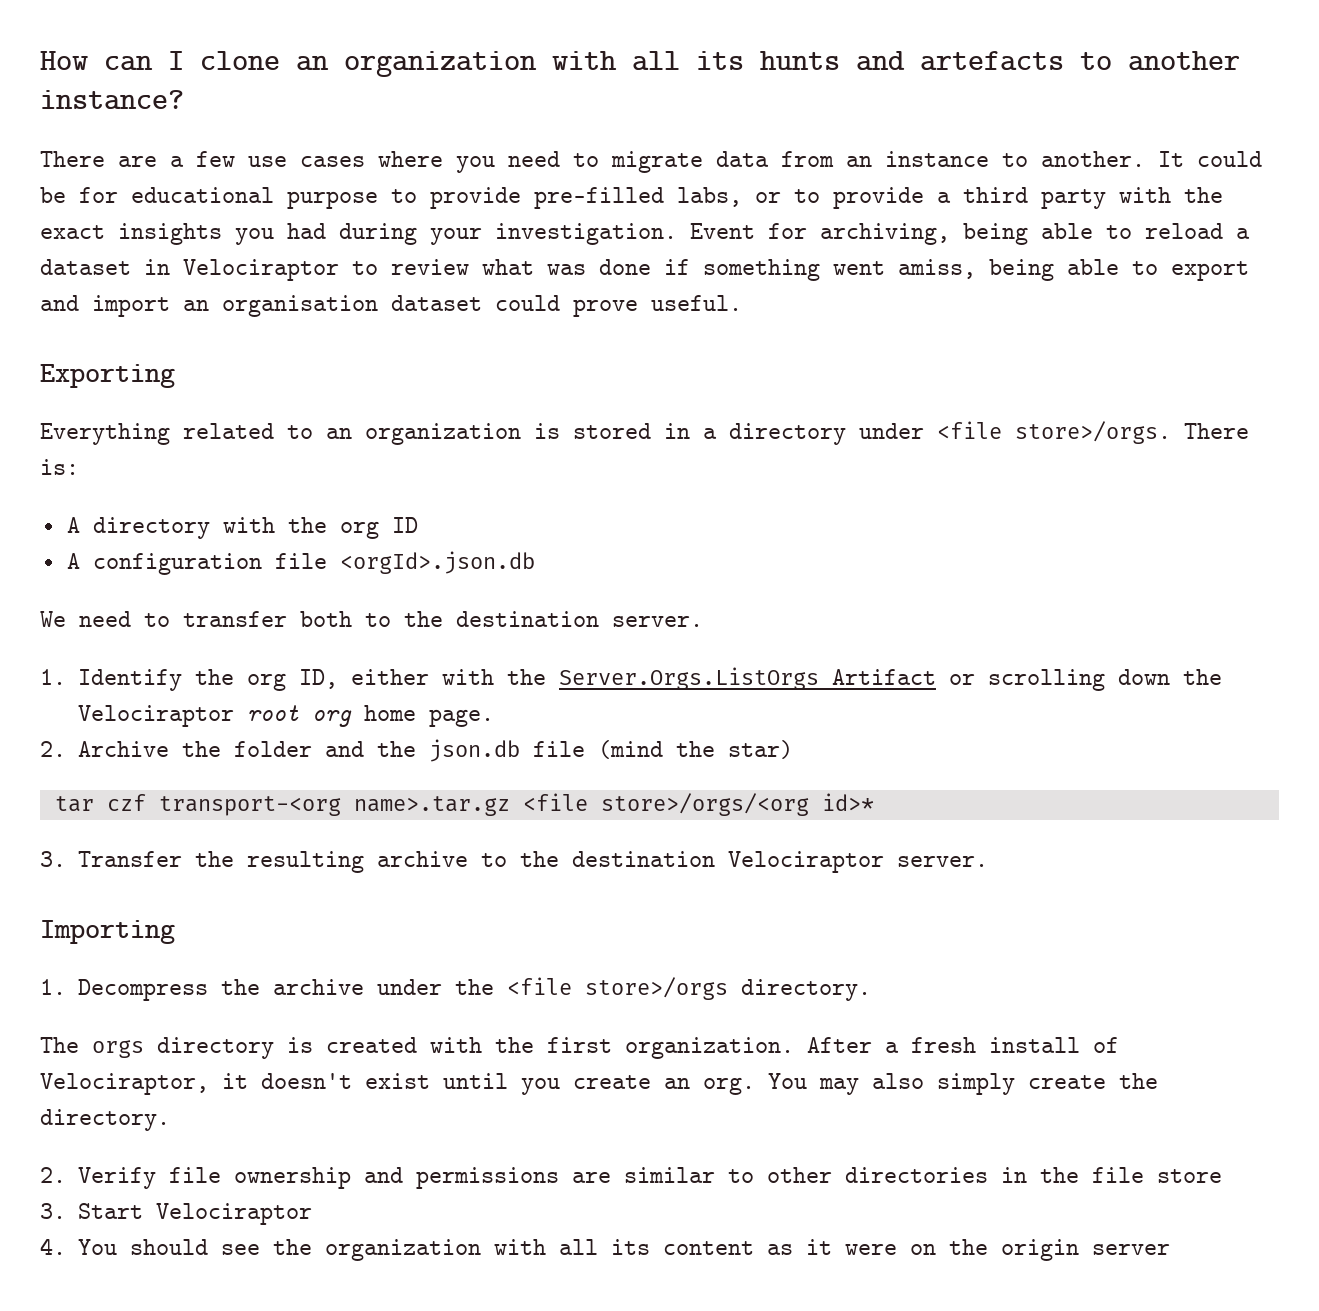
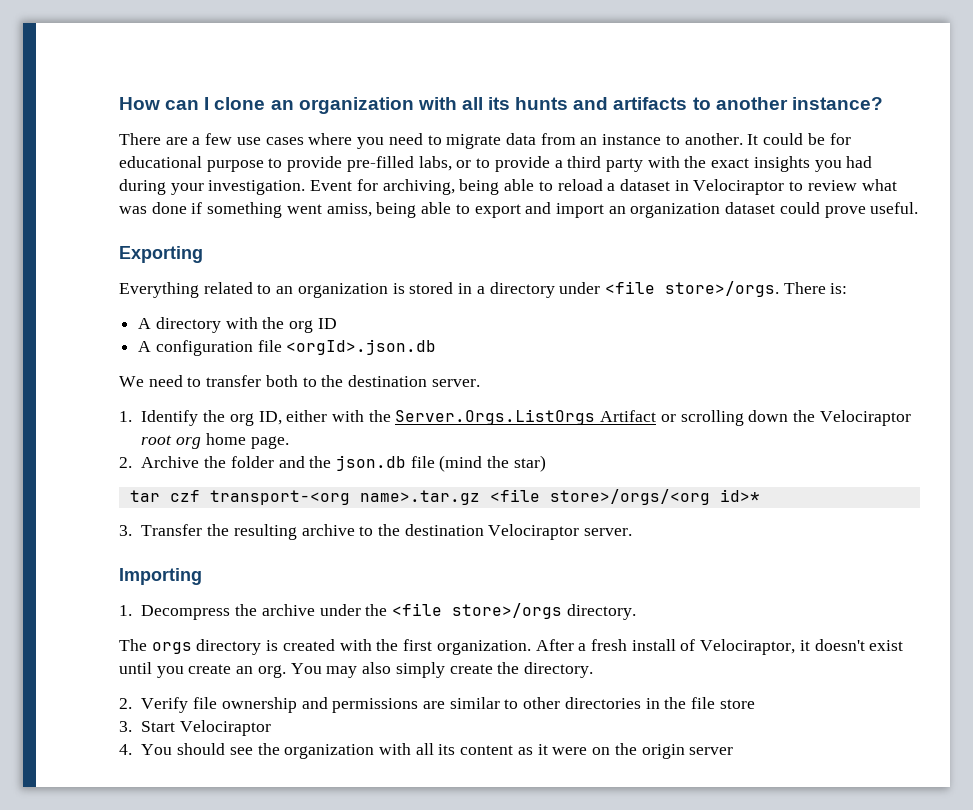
- How can I clone an organization with all its hunts and artefacts to another instance?
+ How can I clone an organization with all its hunts and artifacts to another instance?
- Event for archiving, being able to reload a dataset in Velociraptor to review what was done if something went amiss, being able to export and import an organisation dataset could prove useful.
+ Event for archiving, being able to reload a dataset in Velociraptor to review what was done if something went amiss, being able to export and import an organization dataset could prove useful.

